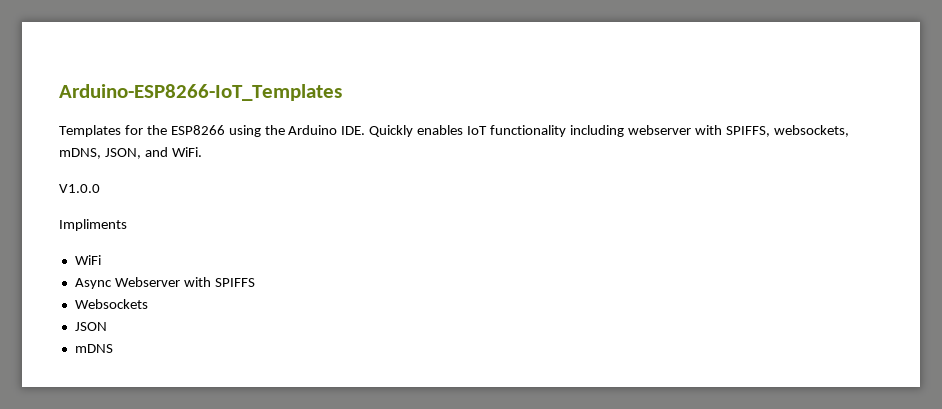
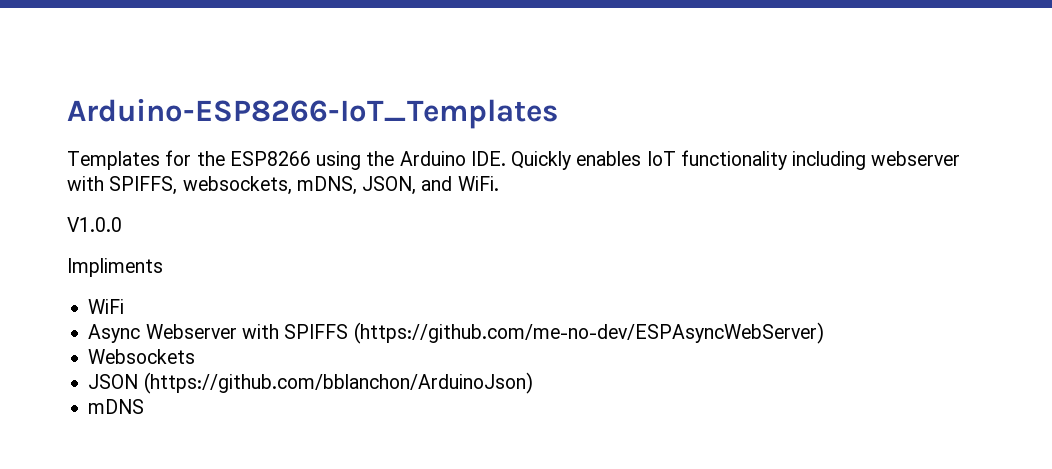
- Async Webserver with SPIFFS
+ Async Webserver with SPIFFS (https://github.com/me-no-dev/ESPAsyncWebServer)
- JSON
+ JSON (https://github.com/bblanchon/ArduinoJson)

